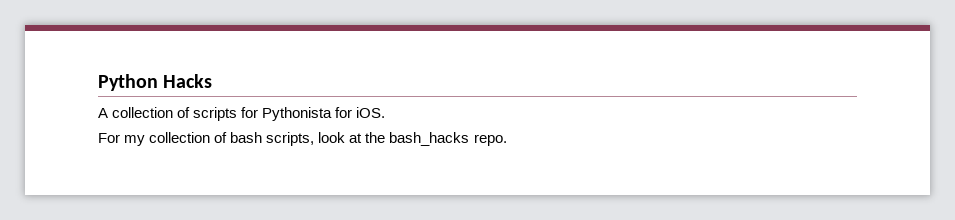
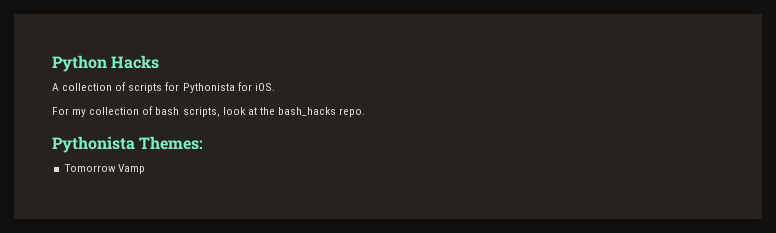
+ Pythonista Themes:
+ Tomorrow Vamp

